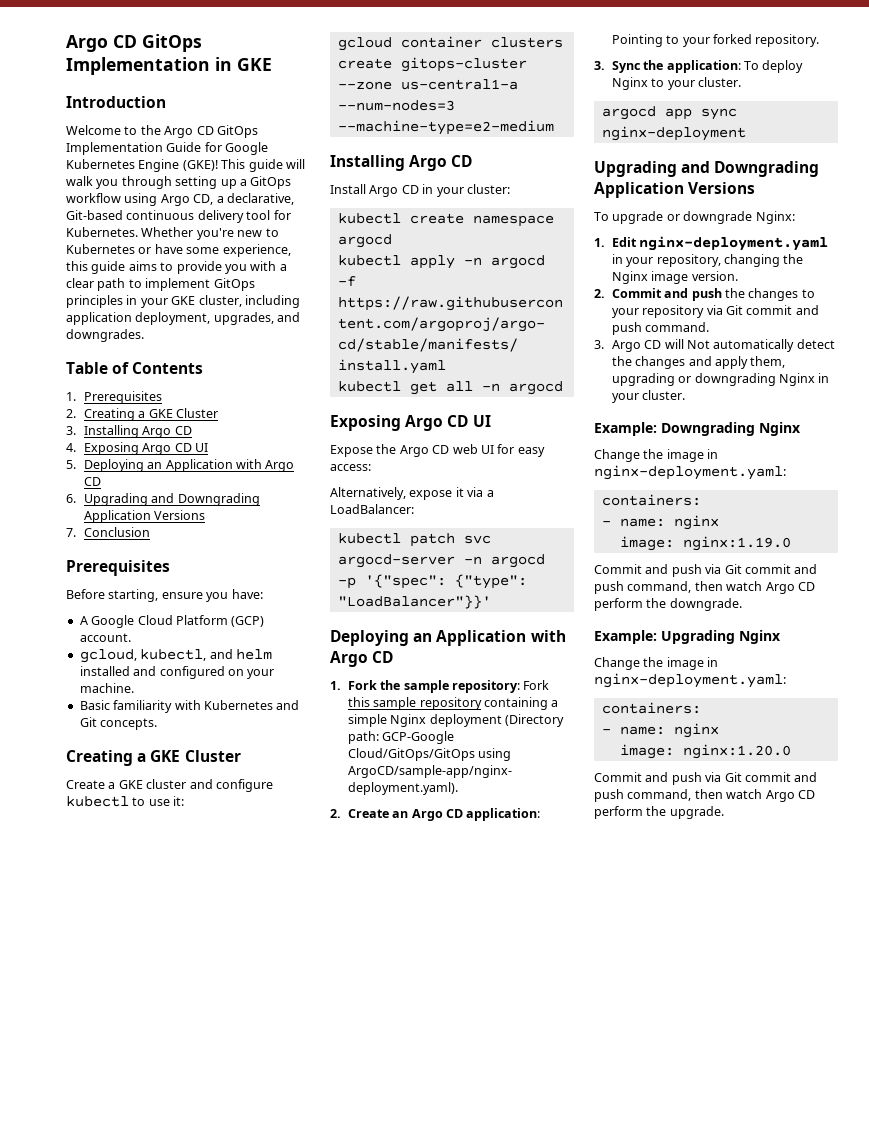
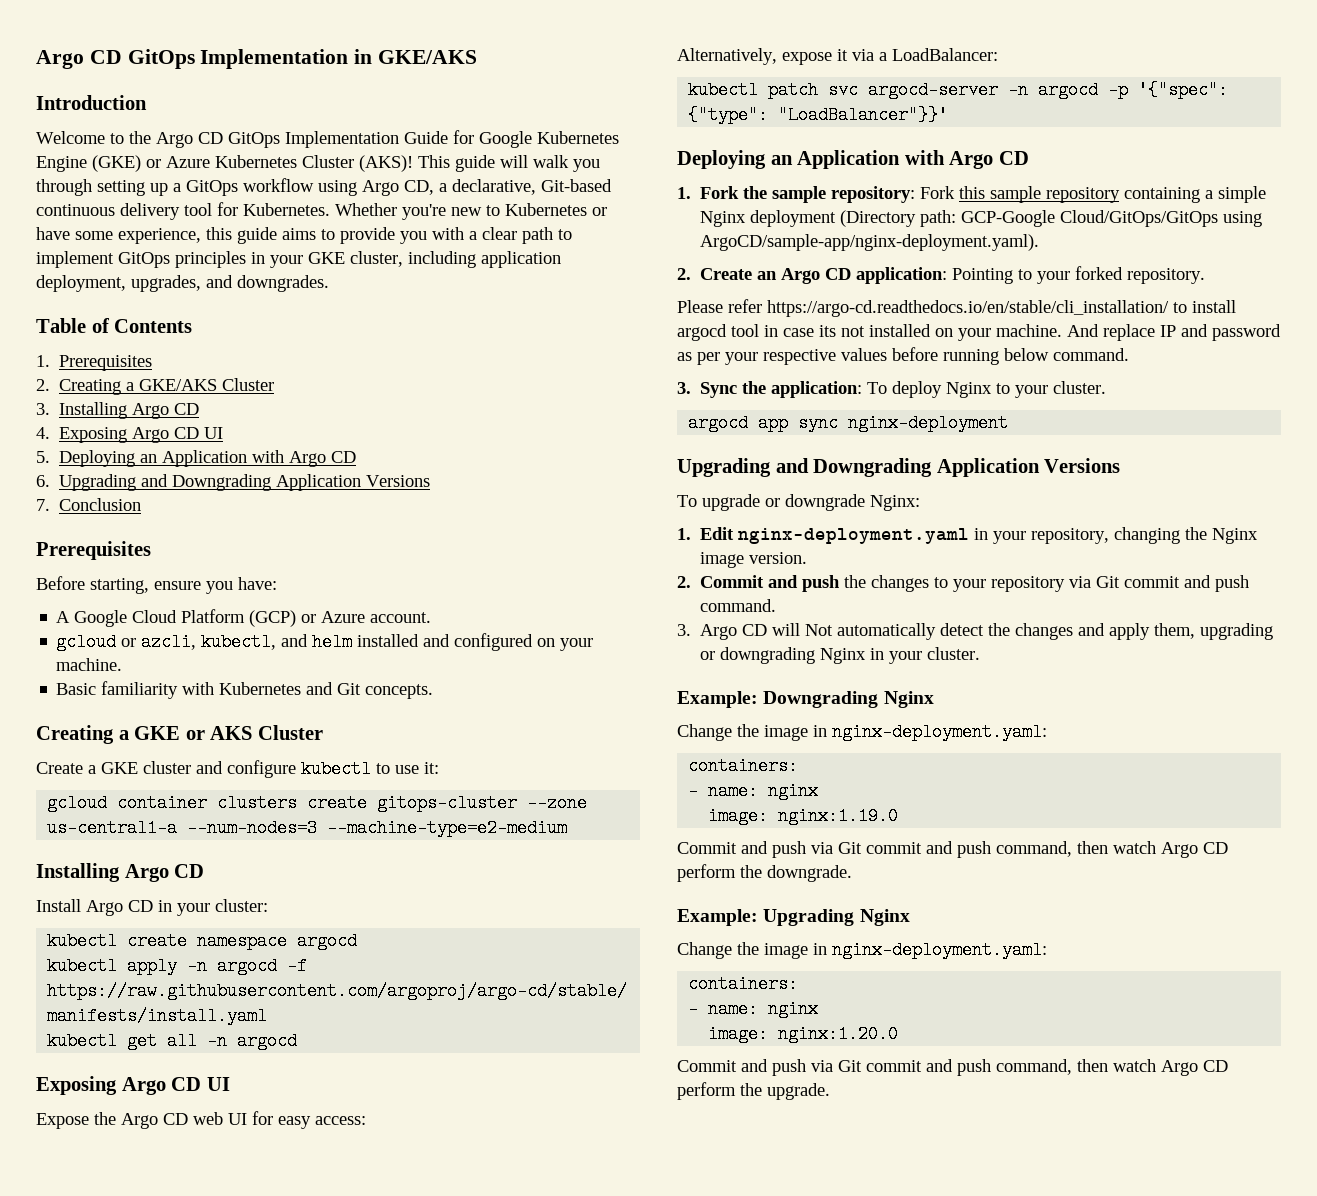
- Argo CD GitOps Implementation in GKE
+ Argo CD GitOps Implementation in GKE/AKS
- Welcome to the Argo CD GitOps Implementation Guide for Google Kubernetes Engine (GKE)!
+ Welcome to the Argo CD GitOps Implementation Guide for Google Kubernetes Engine (GKE) or Azure Kubernetes Cluster (AKS)!
- 2. Creating a GKE Cluster
+ 2. Creating a GKE/AKS Cluster
- A Google Cloud Platform (GCP) account.
+ A Google Cloud Platform (GCP) or Azure account.
- gcloud, kubectl, and helm installed and configured on your machine.
+ gcloud or azcli, kubectl, and helm installed and configured on your machine.
  Basic familiarity with Kubernetes and Git concepts.
- Creating a GKE Cluster
+ Creating a GKE or AKS Cluster
+ Please refer https://argo-cd.readthedocs.io/en/stable/cli_installation/ to install argocd tool in case its not installed on your machine. And replace IP and password as per your respective values before running below command.

